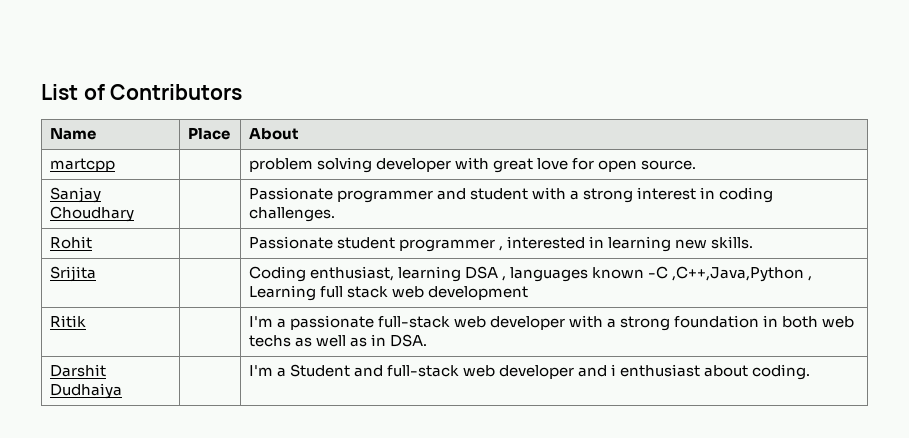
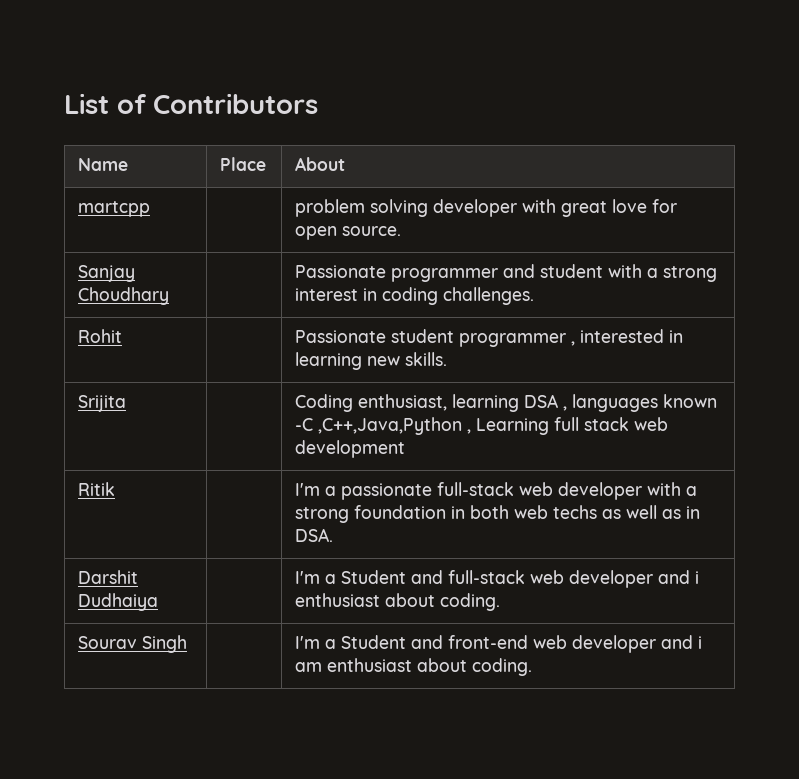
+ Sourav Singh | | I'm a Student and front-end web developer and i am enthusiast about coding.

